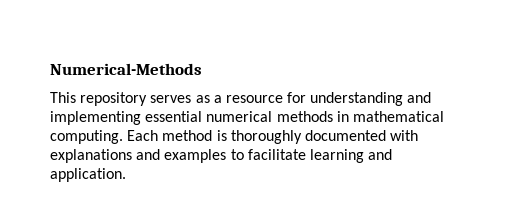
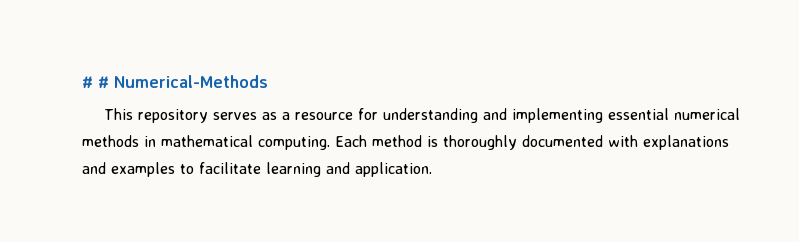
- Numerical-Methods
+ # # Numerical-Methods

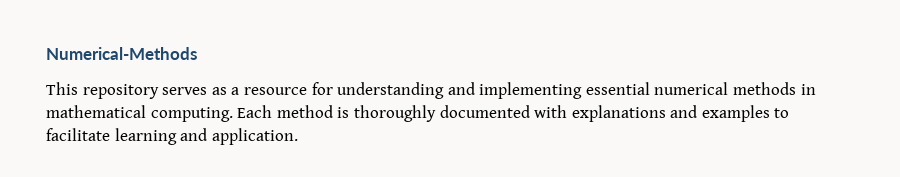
- # # Numerical-Methods
+ Numerical-Methods

